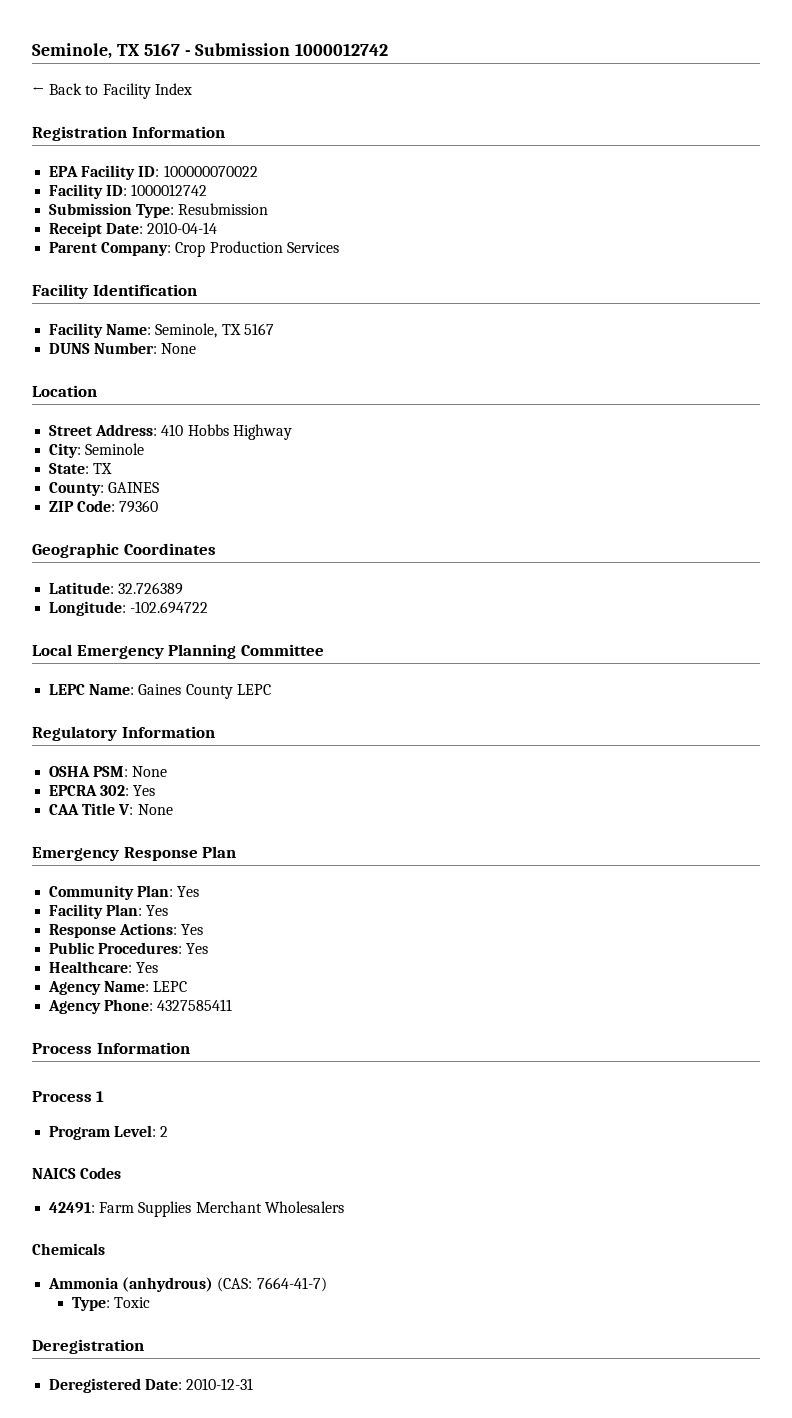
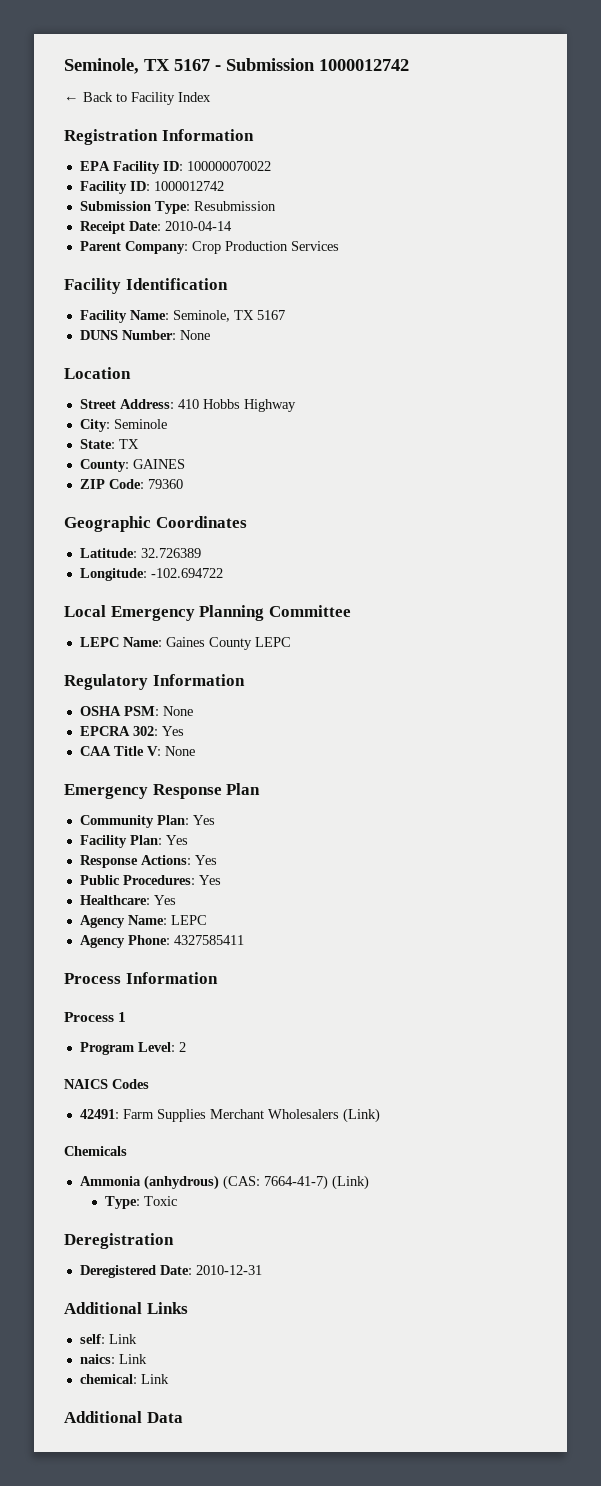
- 42491: Farm Supplies Merchant Wholesalers
+ 42491: Farm Supplies Merchant Wholesalers (Link)
- Ammonia (anhydrous) (CAS: 7664-41-7)
+ Ammonia (anhydrous) (CAS: 7664-41-7) (Link)
+ Additional Links
+ self: Link
+ naics: Link
+ chemical: Link
+ Additional Data

